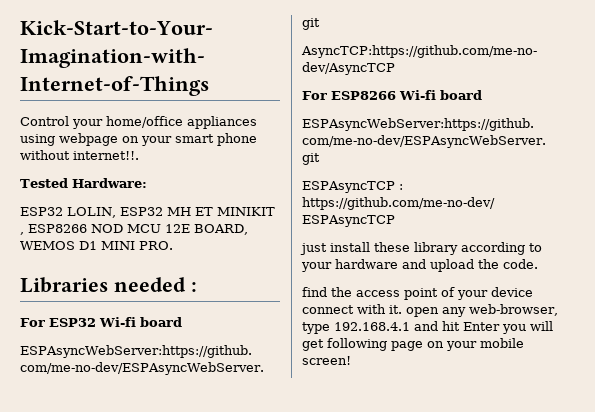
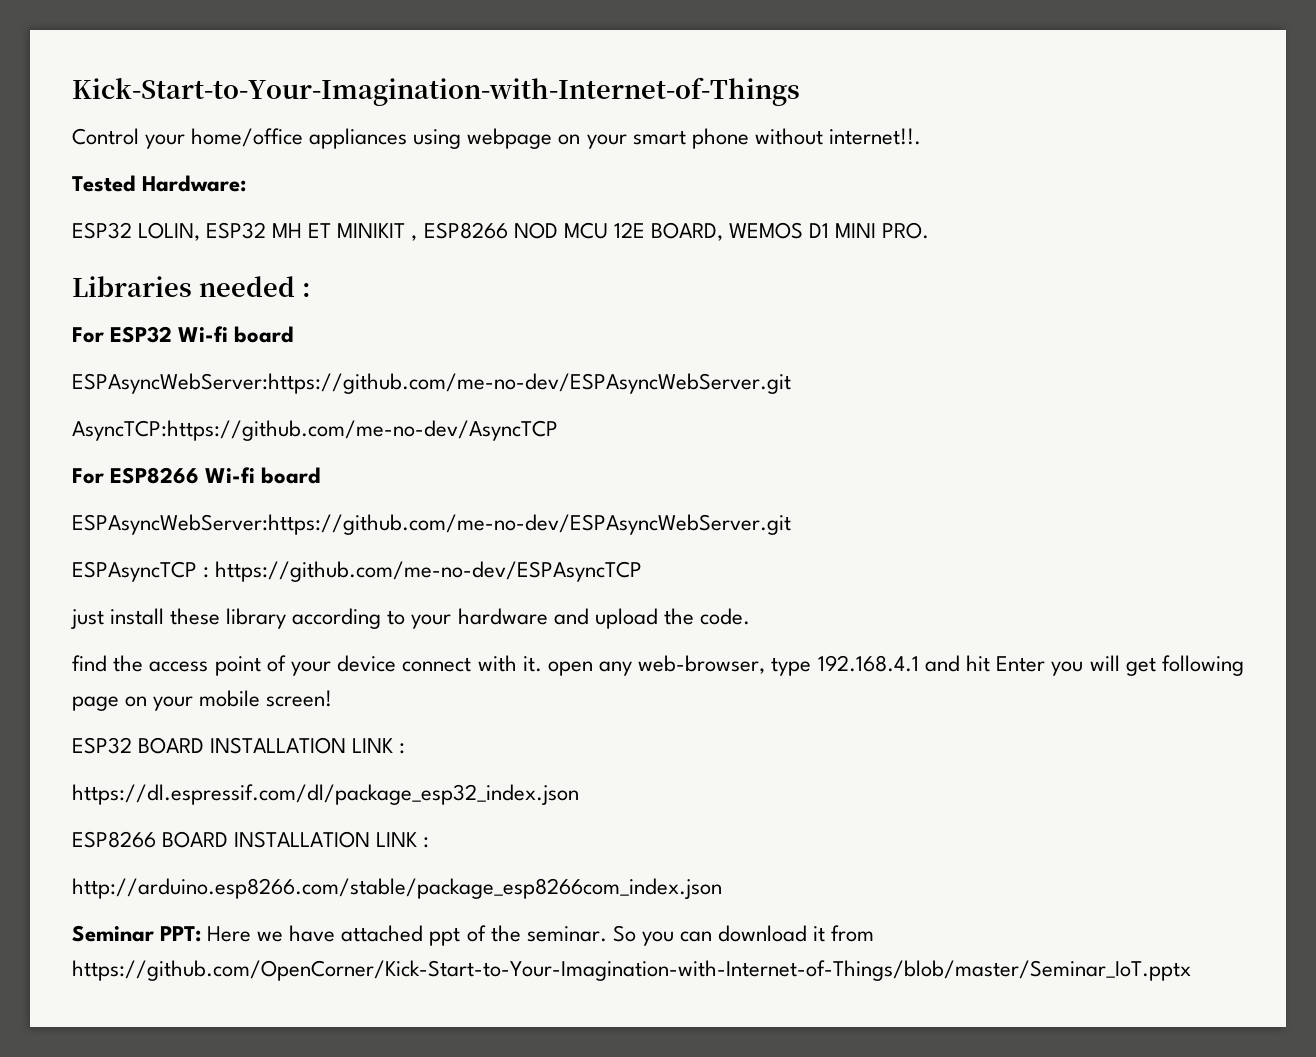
+ ESP32 BOARD INSTALLATION LINK :
+ https://dl.espressif.com/dl/package_esp32_index.json
+ ESP8266 BOARD INSTALLATION LINK :
+ http://arduino.esp8266.com/stable/package_esp8266com_index.json
+ Seminar PPT: Here we have attached ppt of the seminar. So you can download it from https://github.com/OpenCorner/Kick-Start-to-Your-Imagination-with-Internet-of-Things/blob/master/Seminar_IoT.pptx

